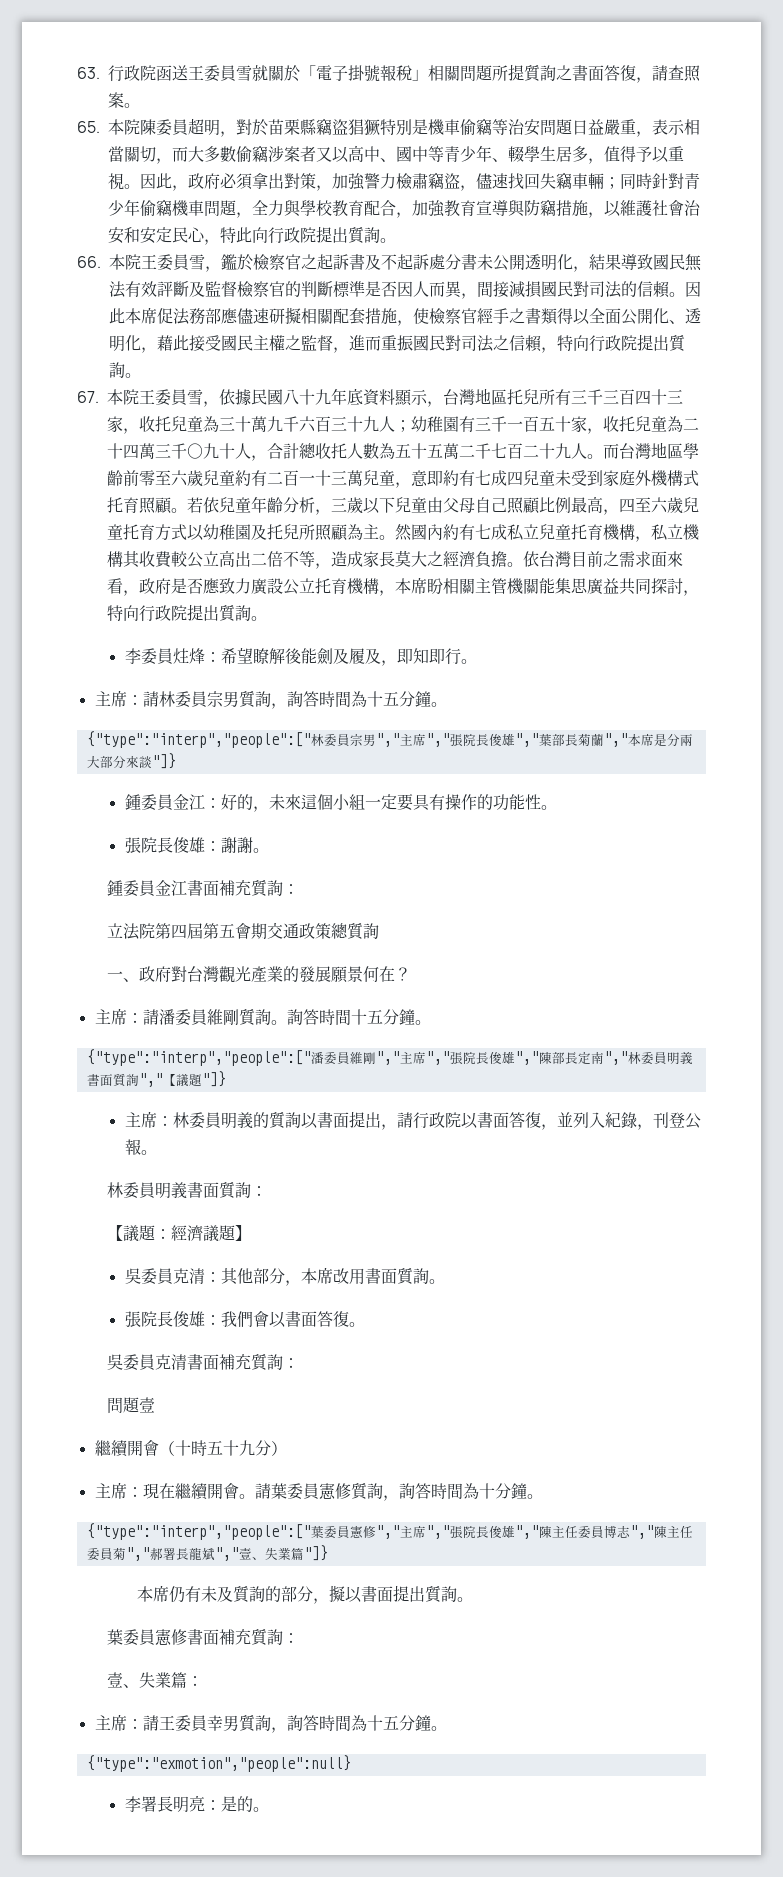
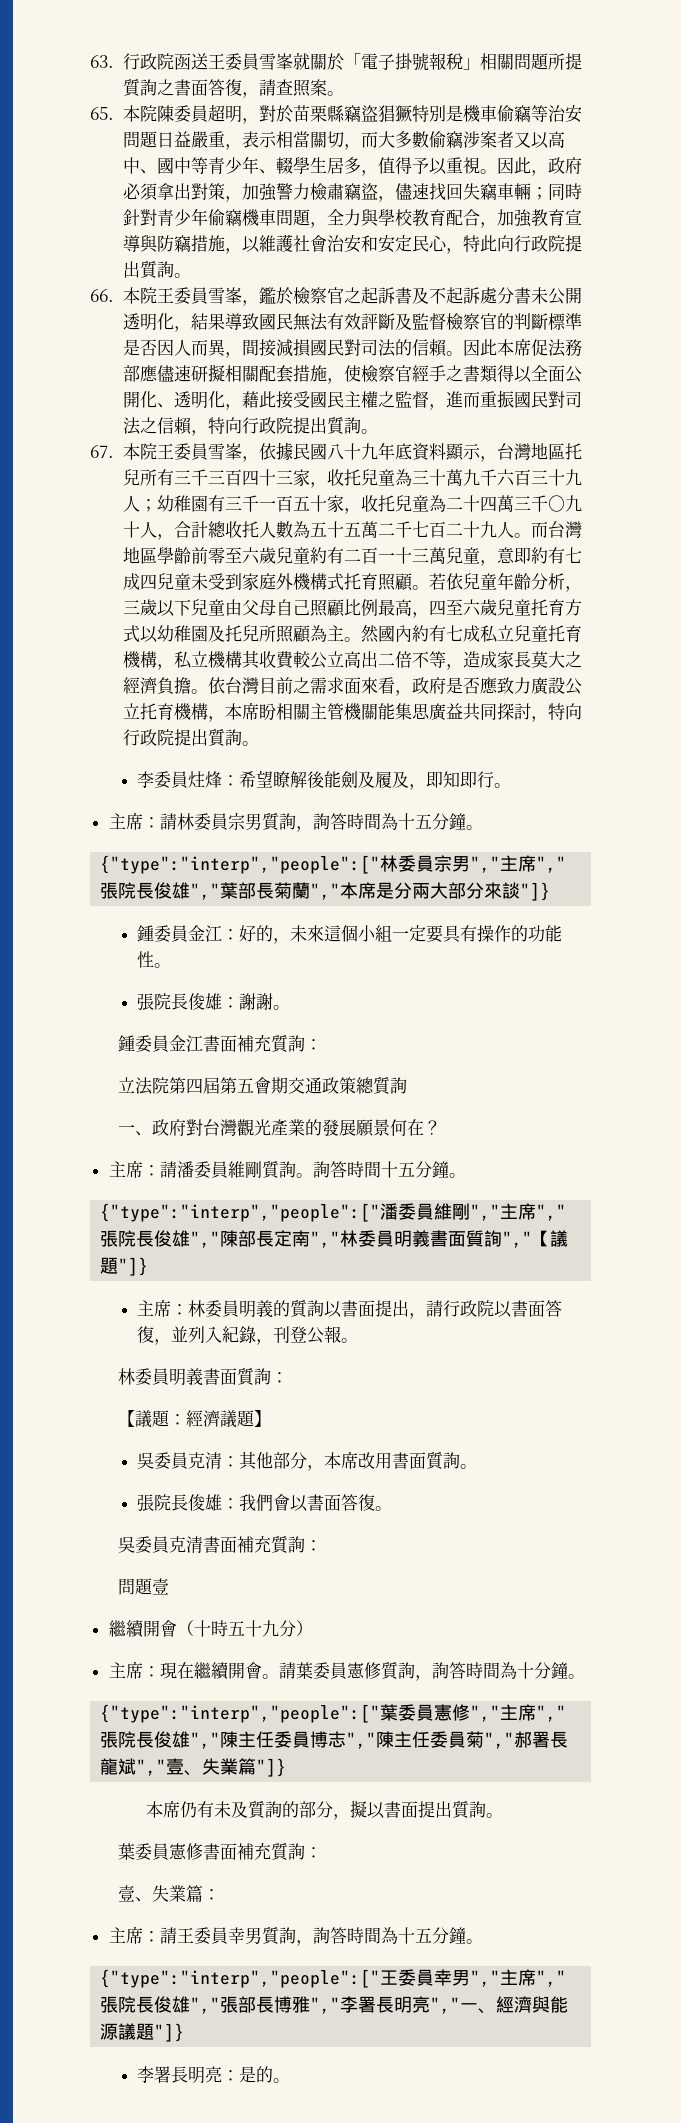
- 63.行政院函送王委員雪就關於「電子掛號報稅」相關問題所提質詢之書面答復，請查照案。
+ 63.行政院函送王委員雪峯就關於「電子掛號報稅」相關問題所提質詢之書面答復，請查照案。
- 66.本院王委員雪，鑑於檢察官之起訴書及不起訴處分書未公開透明化，結果導致國民無法有效評斷及監督檢察官的判斷標準是否因人而異，間接減損國民對司法的信賴。
+ 66.本院王委員雪峯，鑑於檢察官之起訴書及不起訴處分書未公開透明化，結果導致國民無法有效評斷及監督檢察官的判斷標準是否因人而異，間接減損國民對司法的信賴。
- 67.本院王委員雪，依據民國八十九年底資料顯示，台灣地區托兒所有三千三百四十三家，收托兒童為三十萬九千六百三十九人；幼稚園有三千一百五十家，收托兒童為二十四萬三千○九十人，合計總收托人數為五十五萬二千七百二十九人。
+ 67.本院王委員雪峯，依據民國八十九年底資料顯示，台灣地區托兒所有三千三百四十三家，收托兒童為三十萬九千六百三十九人；幼稚園有三千一百五十家，收托兒童為二十四萬三千○九十人，合計總收托人數為五十五萬二千七百二十九人。
- {"type":"exmotion","people":null}
+ {"type":"interp","people":["王委員幸男","主席","張院長俊雄","張部長博雅","李署長明亮","一、經濟與能源議題"]}

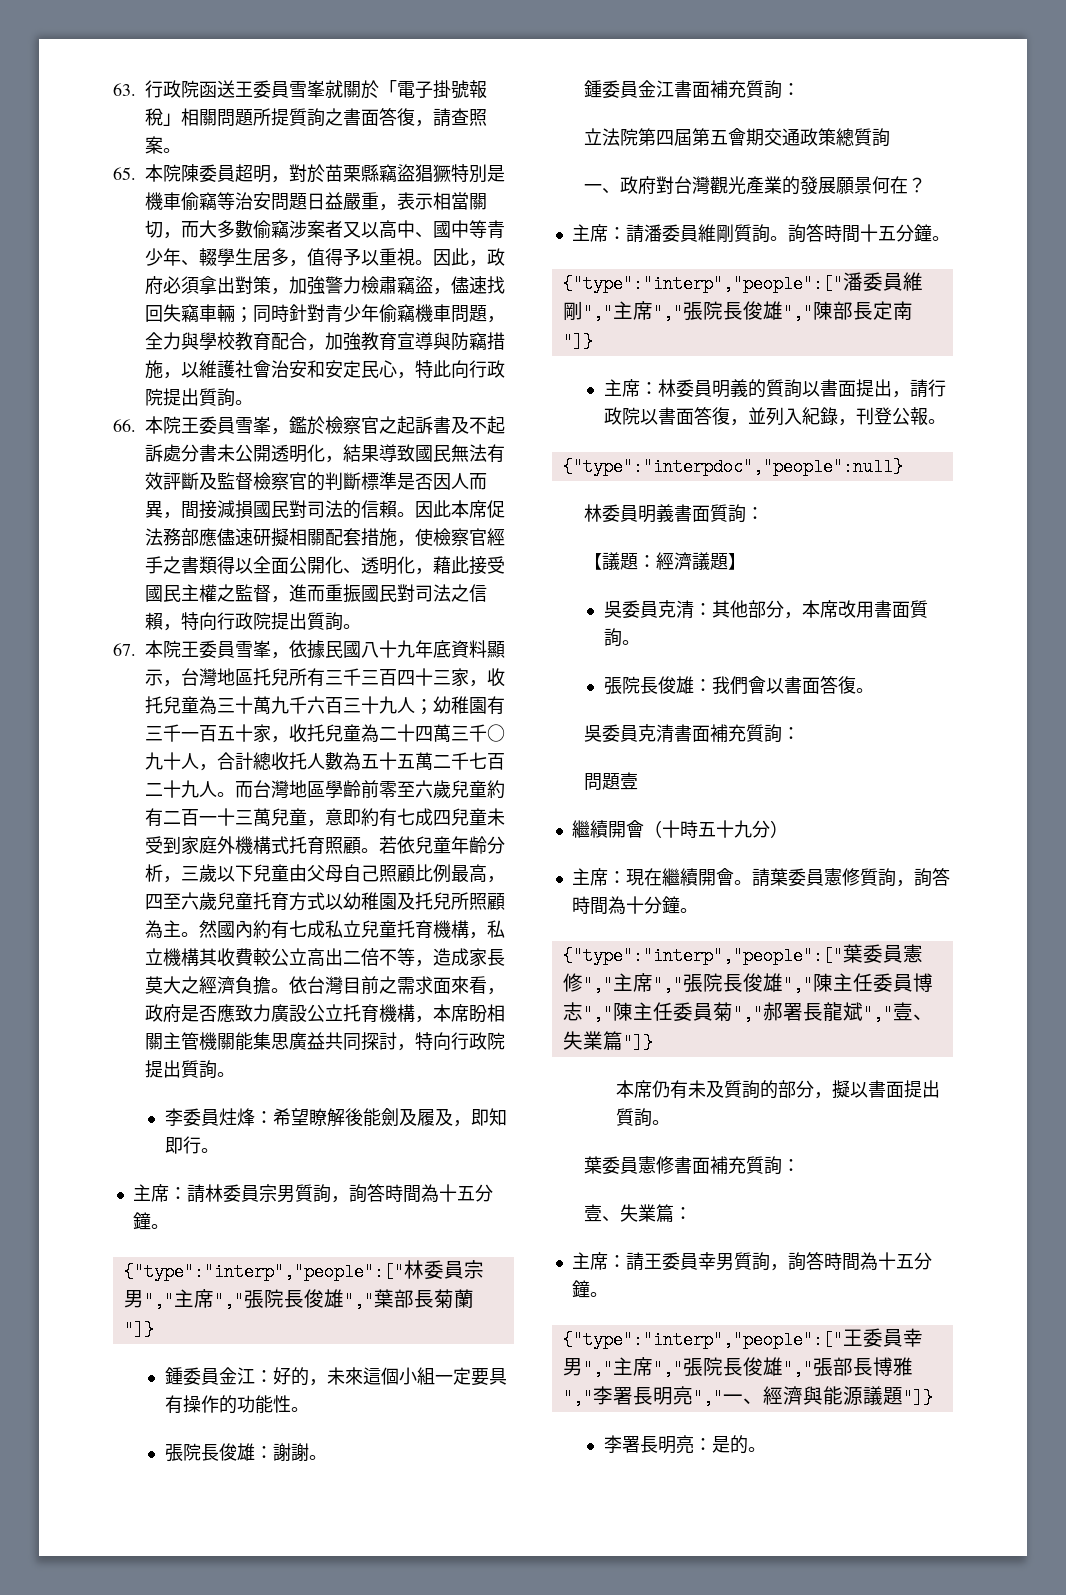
- {"type":"interp","people":["林委員宗男","主席","張院長俊雄","葉部長菊蘭","本席是分兩大部分來談"]}
+ {"type":"interp","people":["林委員宗男","主席","張院長俊雄","葉部長菊蘭"]}
- {"type":"interp","people":["潘委員維剛","主席","張院長俊雄","陳部長定南","林委員明義書面質詢","【議題"]}
+ {"type":"interp","people":["潘委員維剛","主席","張院長俊雄","陳部長定南"]}
+ {"type":"interpdoc","people":null}

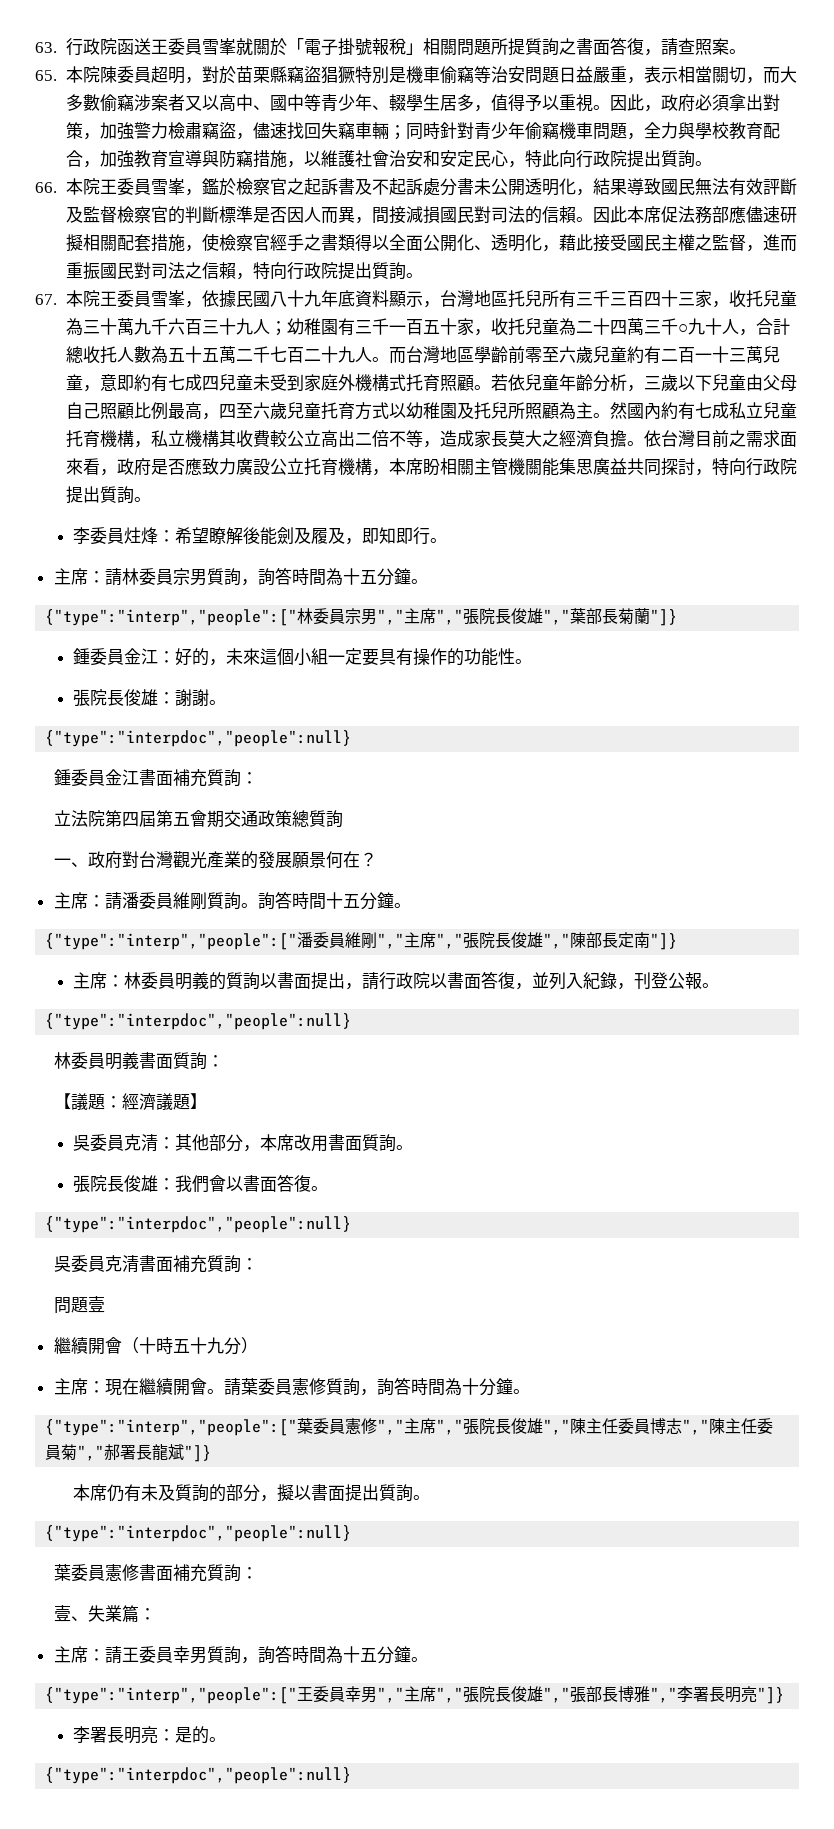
  張院長俊雄：謝謝。
+ {"type":"interpdoc","people":null}
  張院長俊雄：我們會以書面答復。
+ {"type":"interpdoc","people":null}
- {"type":"interp","people":["葉委員憲修","主席","張院長俊雄","陳主任委員博志","陳主任委員菊","郝署長龍斌","壹、失業篇"]}
+ {"type":"interp","people":["葉委員憲修","主席","張院長俊雄","陳主任委員博志","陳主任委員菊","郝署長龍斌"]}
  本席仍有未及質詢的部分，擬以書面提出質詢。
+ {"type":"interpdoc","people":null}
- {"type":"interp","people":["王委員幸男","主席","張院長俊雄","張部長博雅","李署長明亮","一、經濟與能源議題"]}
+ {"type":"interp","people":["王委員幸男","主席","張院長俊雄","張部長博雅","李署長明亮"]}
  李署長明亮：是的。
+ {"type":"interpdoc","people":null}

